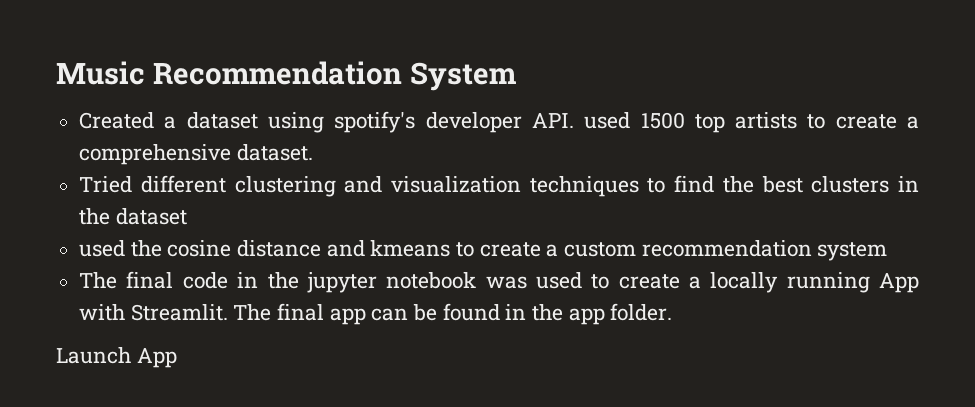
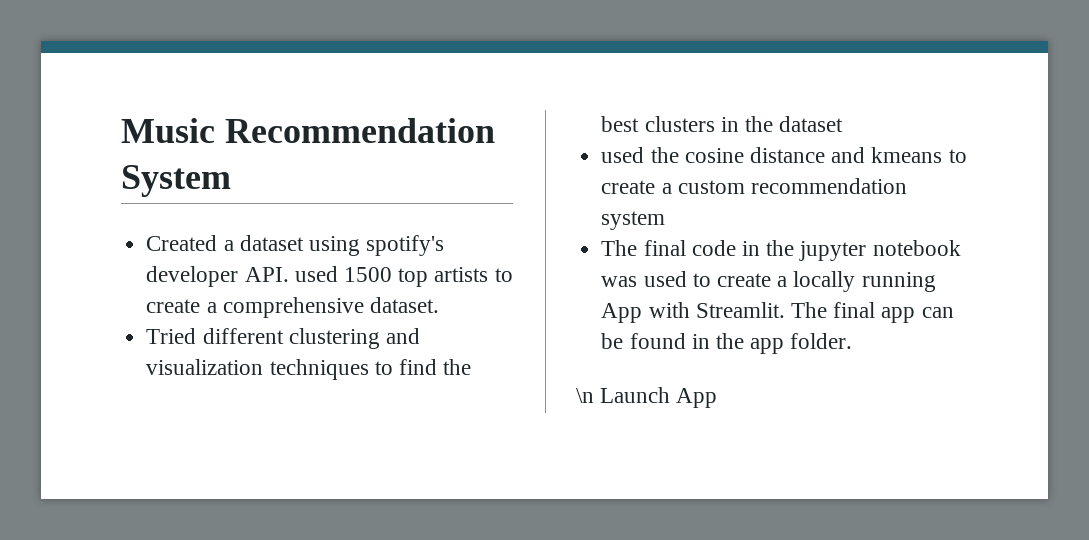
- Launch App
+ \n Launch App

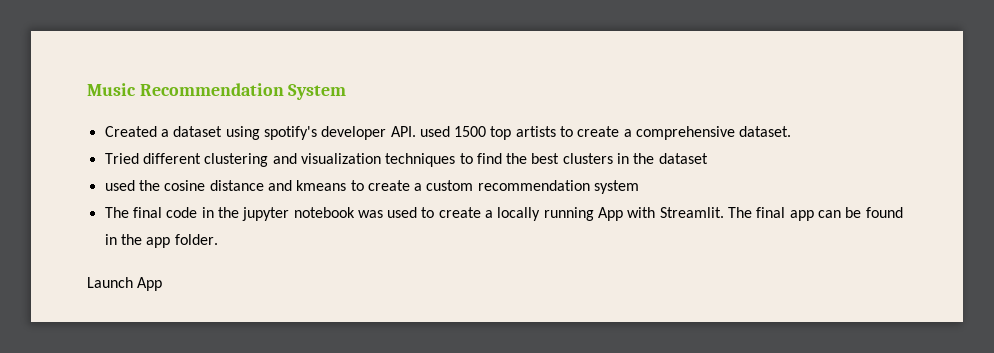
- \n Launch App
+ Launch App

